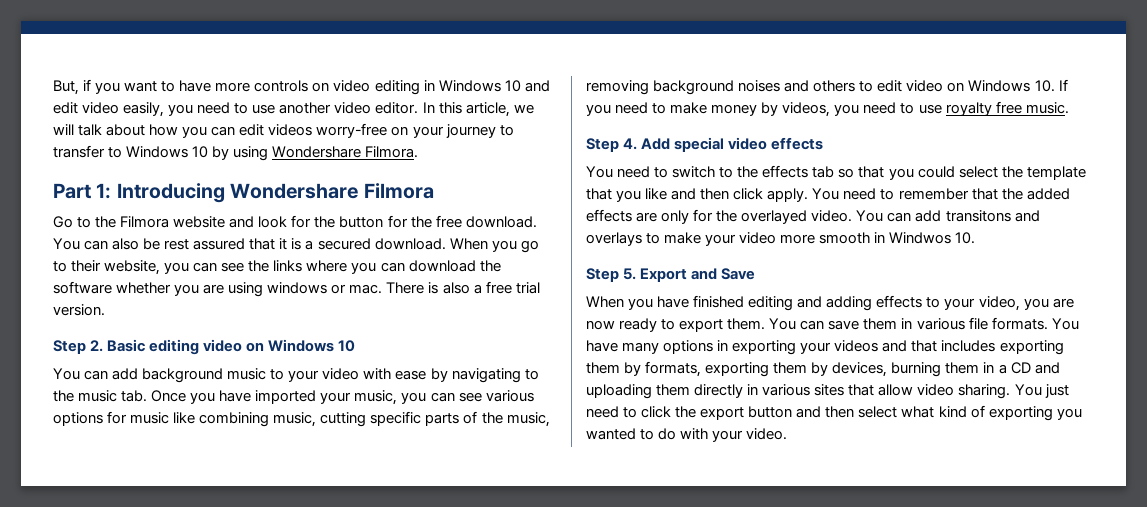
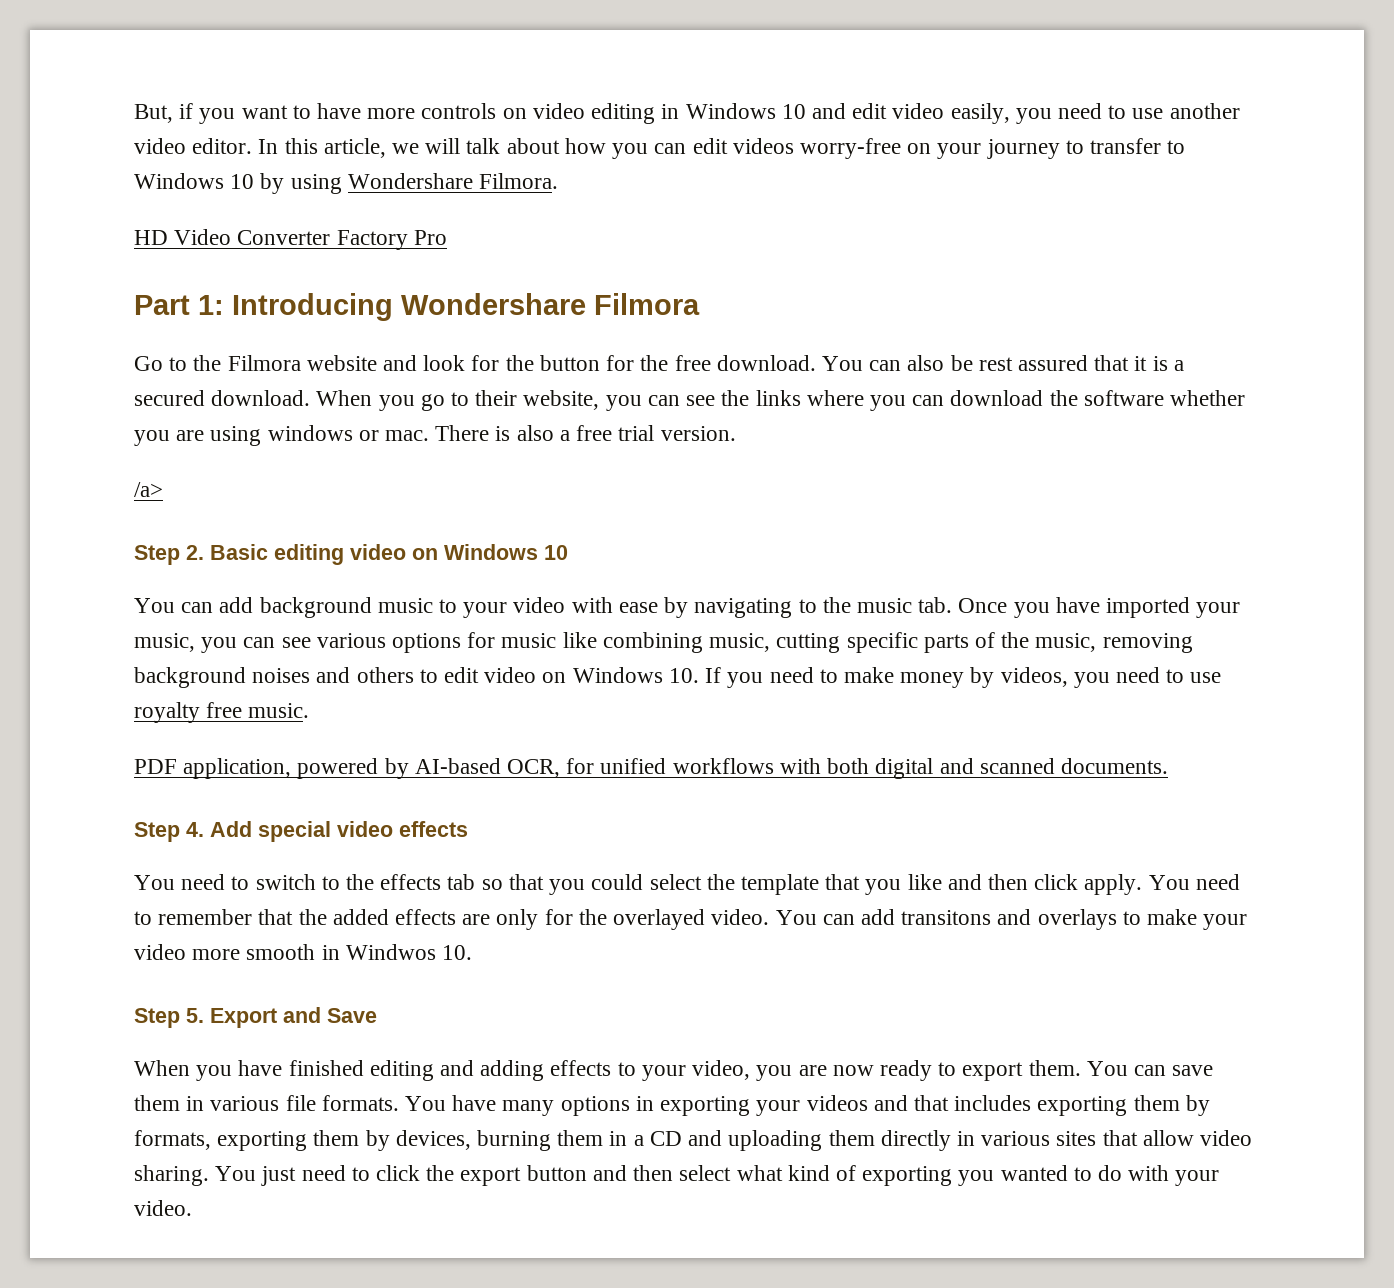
+ HD Video Converter Factory Pro
+ /a>
+ PDF application, powered by AI-based OCR, for unified workflows with both digital and scanned documents.

